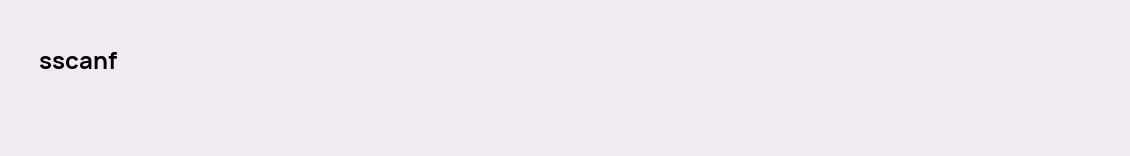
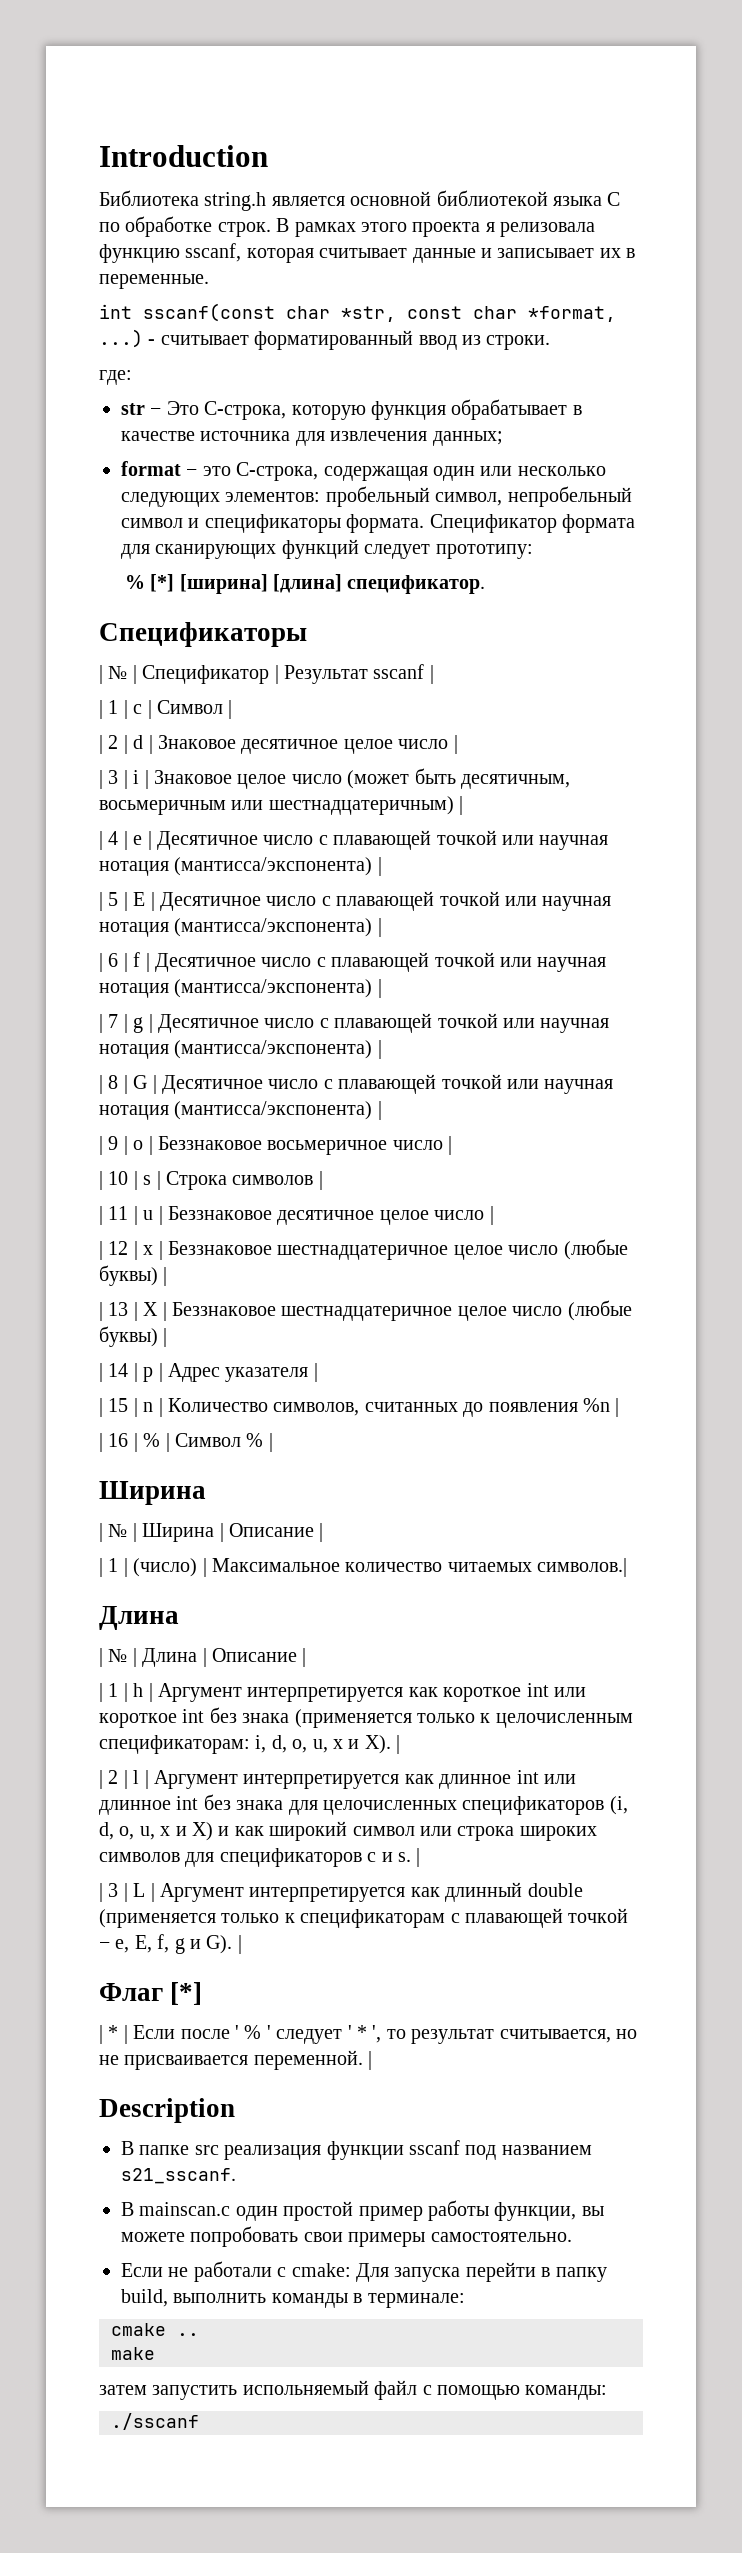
- sscanf
+ Introduction
+ Библиотека string.h является основной библиотекой языка С по обработке строк. В рамках этого проекта я релизовала функцию sscanf, которая считывает данные и записывает их в переменные.
+ int sscanf(const char *str, const char *format, ...) - считывает форматированный ввод из строки.
+ где:
+ str − Это С-строка, которую функция обрабатывает в качестве источника для извлечения данных;
+ format − это С-строка, содержащая один или несколько следующих элементов: пробельный символ, непробельный символ и спецификаторы формата. Спецификатор формата для сканирующих функций следует прототипу:
+ % [*] [ширина] [длина] спецификатор.
+ Cпецификаторы
+ | № | Спецификатор | Результат sscanf |
+ | 1 | c | Символ |
+ | 2 | d | Знаковое десятичное целое число |
+ | 3 | i | Знаковое целое число (может быть десятичным, восьмеричным или шестнадцатеричным) |
+ | 4 | e | Десятичное число с плавающей точкой или научная нотация (мантисса/экспонента) |
+ | 5 | E | Десятичное число с плавающей точкой или научная нотация (мантисса/экспонента) |
+ | 6 | f | Десятичное число с плавающей точкой или научная нотация (мантисса/экспонента) |
+ | 7 | g | Десятичное число с плавающей точкой или научная нотация (мантисса/экспонента) |
+ | 8 | G | Десятичное число с плавающей точкой или научная нотация (мантисса/экспонента) |
+ | 9 | o | Беззнаковое восьмеричное число |
+ | 10 | s | Строка символов |
+ | 11 | u | Беззнаковое десятичное целое число |
+ | 12 | x | Беззнаковое шестнадцатеричное целое число (любые буквы) |
+ | 13 | X | Беззнаковое шестнадцатеричное целое число (любые буквы) |
+ | 14 | p | Адрес указателя |
+ | 15 | n | Количество символов, считанных до появления %n |
+ | 16 | % | Символ % |
+ Ширина
+ | № | Ширина | Описание |
+ | 1 | (число) | Максимальное количество читаемых символов.|
+ Длина
+ | № | Длина | Описание |
+ | 1 | h | Аргумент интерпретируется как короткое int или короткое int без знака (применяется только к целочисленным спецификаторам: i, d, o, u, x и X). |
+ | 2 | l | Аргумент интерпретируется как длинное int или длинное int без знака для целочисленных спецификаторов (i, d, o, u, x и X) и как широкий символ или строка широких символов для спецификаторов c и s. |
+ | 3 | L | Аргумент интерпретируется как длинный double (применяется только к спецификаторам с плавающей точкой − e, E, f, g и G). |
+ Флаг [*]
+ | * | Если после ' % ' следует ' * ', то результат считывается, но не присваивается переменной. |
+ Description
+ В папке src реализация функции sscanf под названием s21_sscanf.
+ В mainscan.c один простой пример работы функции, вы можете попробовать свои примеры самостоятельно.
+ Если не работали с cmake: Для запуска перейти в папку build, выполнить команды в терминале:
+ cmake ..
+ make
+ затем запустить испольняемый файл с помощью команды:
+ ./sscanf

